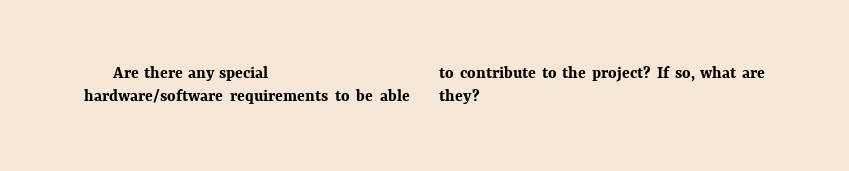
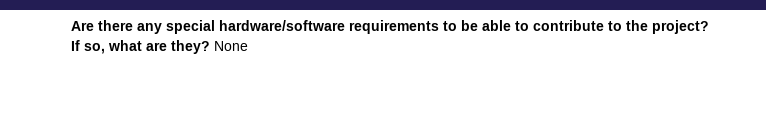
- If so, what are they?
+ If so, what are they? None

